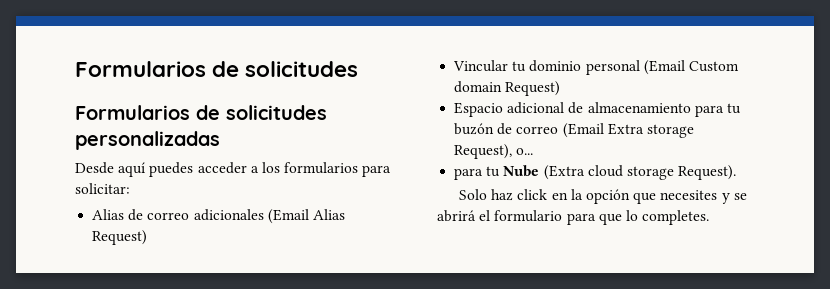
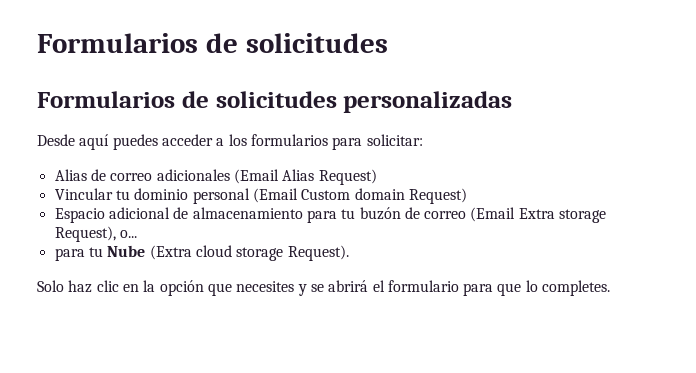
- Solo haz click en la opción que necesites y se abrirá el formulario para que lo completes.
+ Solo haz clic en la opción que necesites y se abrirá el formulario para que lo completes.

